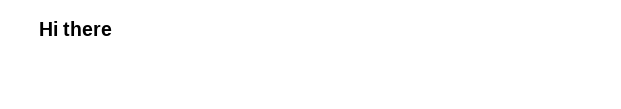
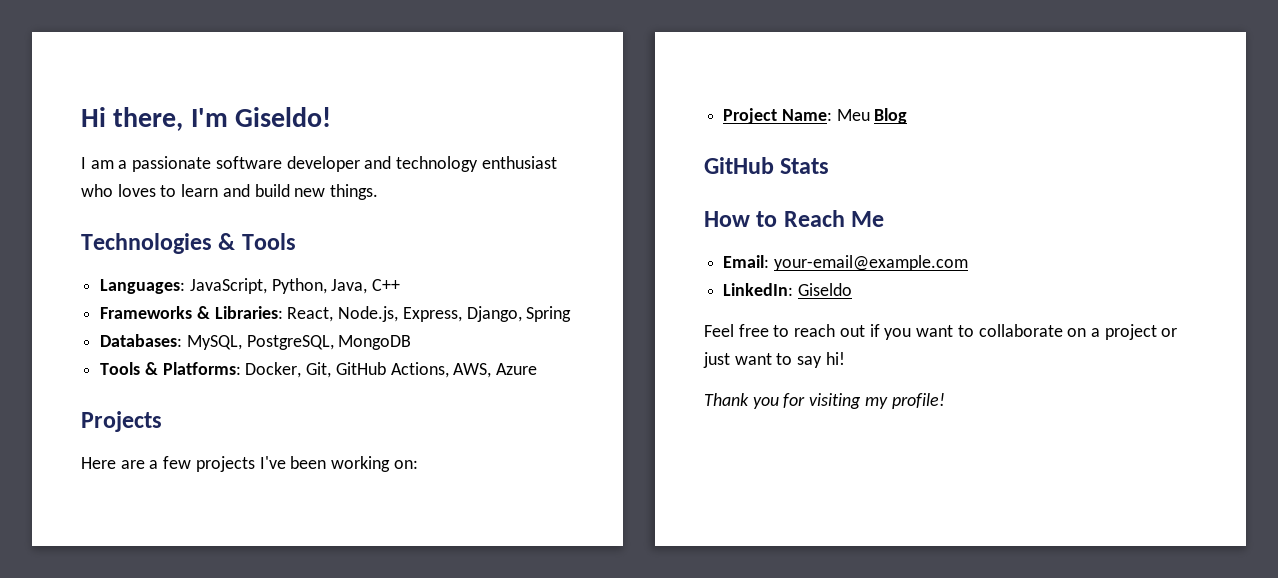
- Hi there
+ Hi there, I'm Giseldo!
+ I am a passionate software developer and technology enthusiast who loves to learn and build new things.
+ Technologies & Tools
+ Languages: JavaScript, Python, Java, C++
+ Frameworks & Libraries: React, Node.js, Express, Django, Spring
+ Databases: MySQL, PostgreSQL, MongoDB
+ Tools & Platforms: Docker, Git, GitHub Actions, AWS, Azure
+ Projects
+ Here are a few projects I've been working on:
+ Project Name: Meu Blog
+ GitHub Stats
+ How to Reach Me
+ Email: your-email@example.com
+ LinkedIn: Giseldo
+ Feel free to reach out if you want to collaborate on a project or just want to say hi!
+ Thank you for visiting my profile!

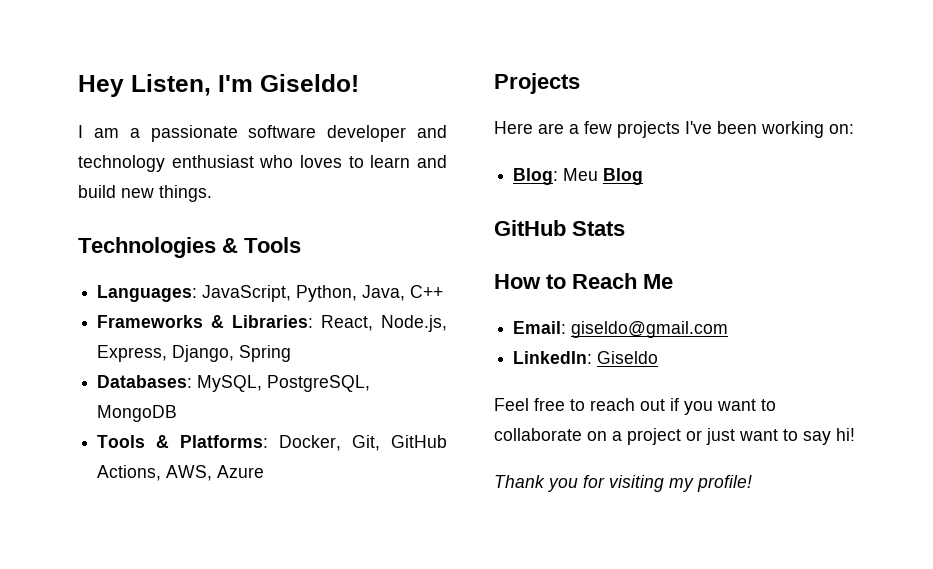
- Hi there, I'm Giseldo!
+ Hey Listen, I'm Giseldo!
- Project Name: Meu Blog
+ Blog: Meu Blog
- Email: your-email@example.com
+ Email: giseldo@gmail.com

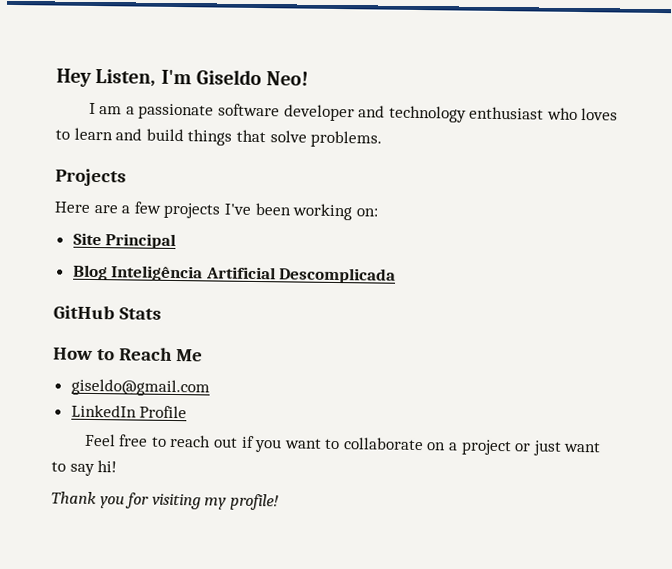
- Hey Listen, I'm Giseldo!
+ Hey Listen, I'm Giseldo Neo!
- I am a passionate software developer and technology enthusiast who loves to learn and build new things.
- Technologies & Tools
- Languages: JavaScript, Python, Java, C++
- Frameworks & Libraries: React, Node.js, Express, Django, Spring
- Databases: MySQL, PostgreSQL, MongoDB
- Tools & Platforms: Docker, Git, GitHub Actions, AWS, Azure
+ I am a passionate software developer and technology enthusiast who loves to learn and build things that solve problems.
- Blog: Meu Blog
+ Site Principal
+ Blog Inteligência Artificial Descomplicada
- Email: giseldo@gmail.com
+ giseldo@gmail.com
- LinkedIn: Giseldo
+ LinkedIn Profile

